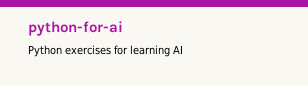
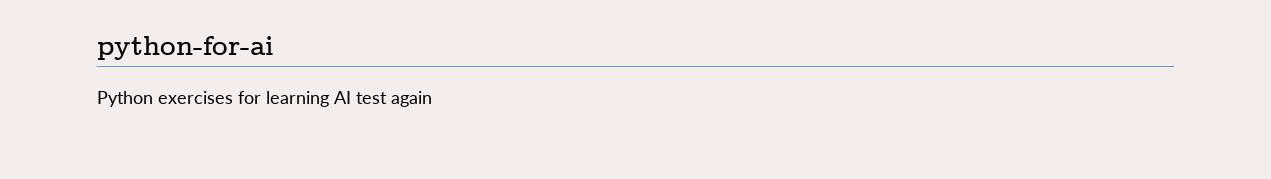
- Python exercises for learning AI
+ Python exercises for learning AI test again

